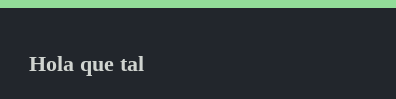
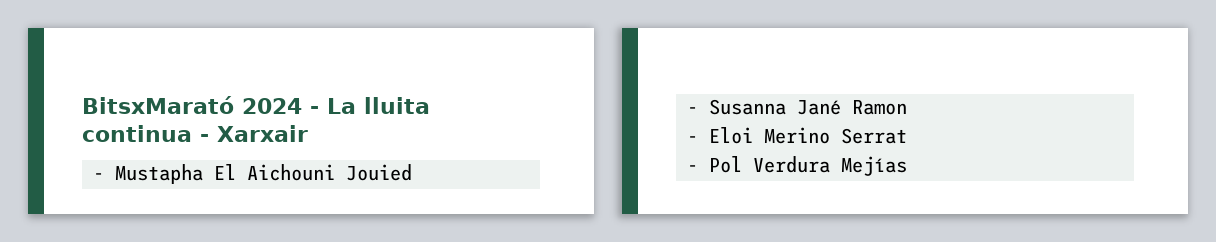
- Hola que tal
+ BitsxMarató 2024 - La lluita continua - Xarxair
+ - Mustapha El Aichouni Jouied
+ - Susanna Jané Ramon
+ - Eloi Merino Serrat
+ - Pol Verdura Mejías

